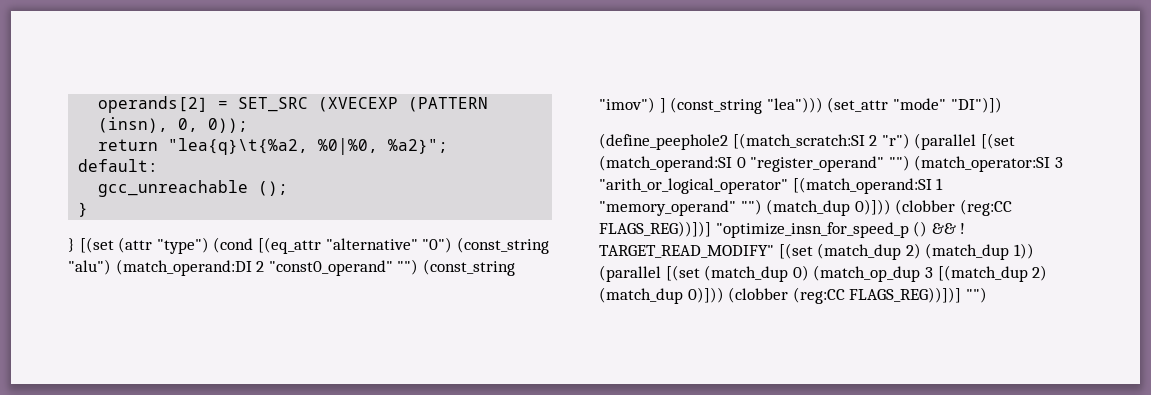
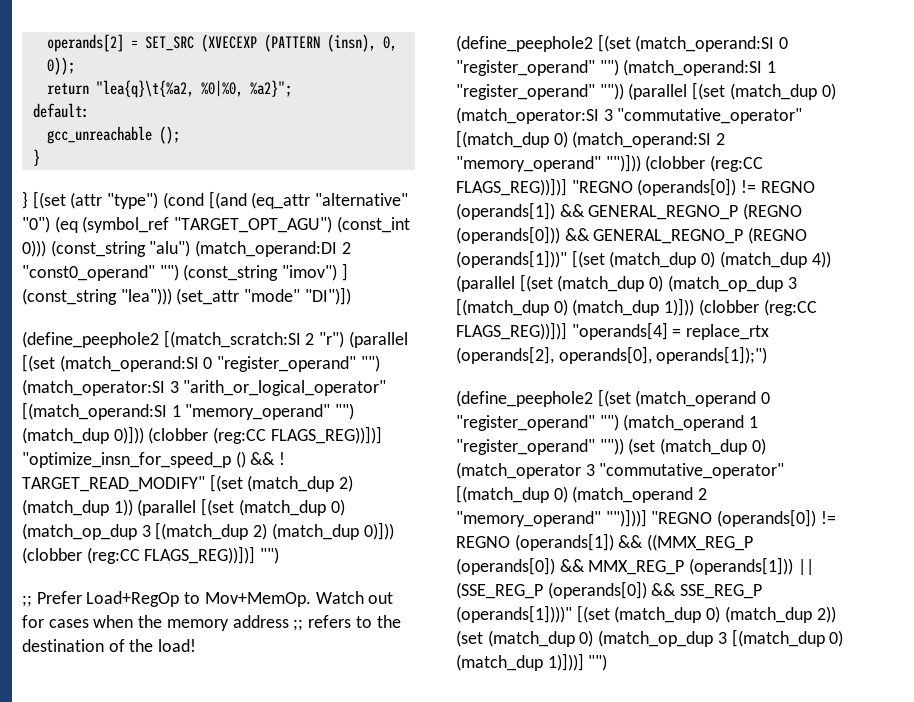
- } [(set (attr "type") (cond [(eq_attr "alternative" "0") (const_string "alu") (match_operand:DI 2 "const0_operand" "") (const_string "imov") ] (const_string "lea"))) (set_attr "mode" "DI")])
+ } [(set (attr "type") (cond [(and (eq_attr "alternative" "0") (eq (symbol_ref "TARGET_OPT_AGU") (const_int 0))) (const_string "alu") (match_operand:DI 2 "const0_operand" "") (const_string "imov") ] (const_string "lea"))) (set_attr "mode" "DI")])
+ ;; Prefer Load+RegOp to Mov+MemOp. Watch out for cases when the memory address ;; refers to the destination of the load!
+ (define_peephole2 [(set (match_operand:SI 0 "register_operand" "") (match_operand:SI 1 "register_operand" "")) (parallel [(set (match_dup 0) (match_operator:SI 3 "commutative_operator" [(match_dup 0) (match_operand:SI 2 "memory_operand" "")])) (clobber (reg:CC FLAGS_REG))])] "REGNO (operands[0]) != REGNO (operands[1]) && GENERAL_REGNO_P (REGNO (operands[0])) && GENERAL_REGNO_P (REGNO (operands[1]))" [(set (match_dup 0) (match_dup 4)) (parallel [(set (match_dup 0) (match_op_dup 3 [(match_dup 0) (match_dup 1)])) (clobber (reg:CC FLAGS_REG))])] "operands[4] = replace_rtx (operands[2], operands[0], operands[1]);")
+ (define_peephole2 [(set (match_operand 0 "register_operand" "") (match_operand 1 "register_operand" "")) (set (match_dup 0) (match_operator 3 "commutative_operator" [(match_dup 0) (match_operand 2 "memory_operand" "")]))] "REGNO (operands[0]) != REGNO (operands[1]) && ((MMX_REG_P (operands[0]) && MMX_REG_P (operands[1])) || (SSE_REG_P (operands[0]) && SSE_REG_P (operands[1])))" [(set (match_dup 0) (match_dup 2)) (set (match_dup 0) (match_op_dup 3 [(match_dup 0) (match_dup 1)]))] "")

